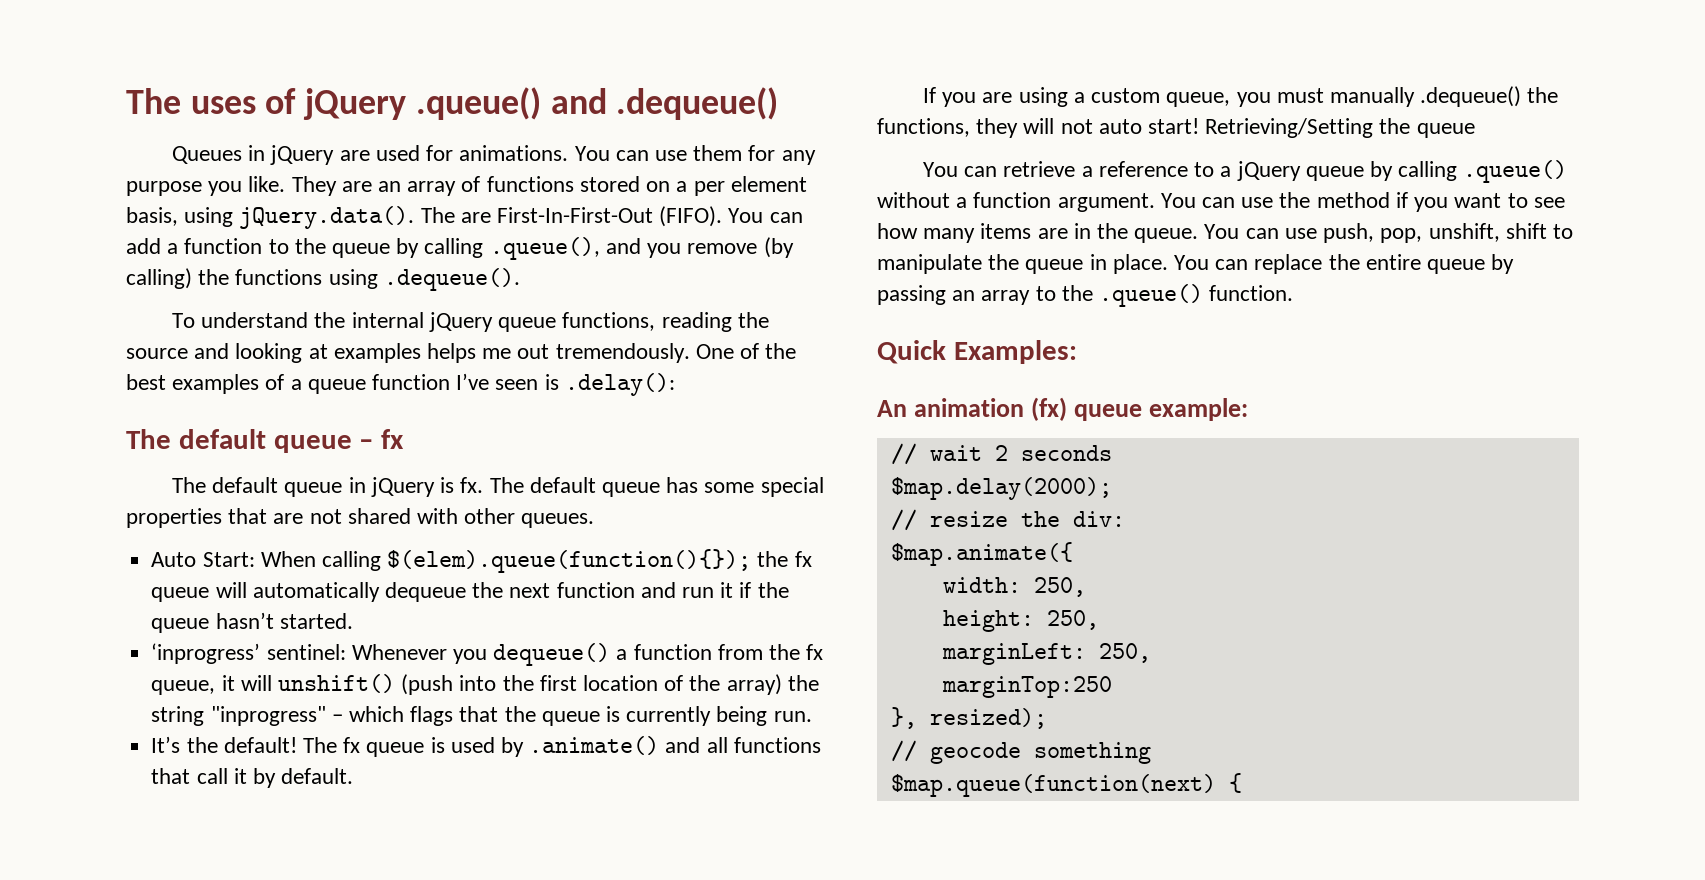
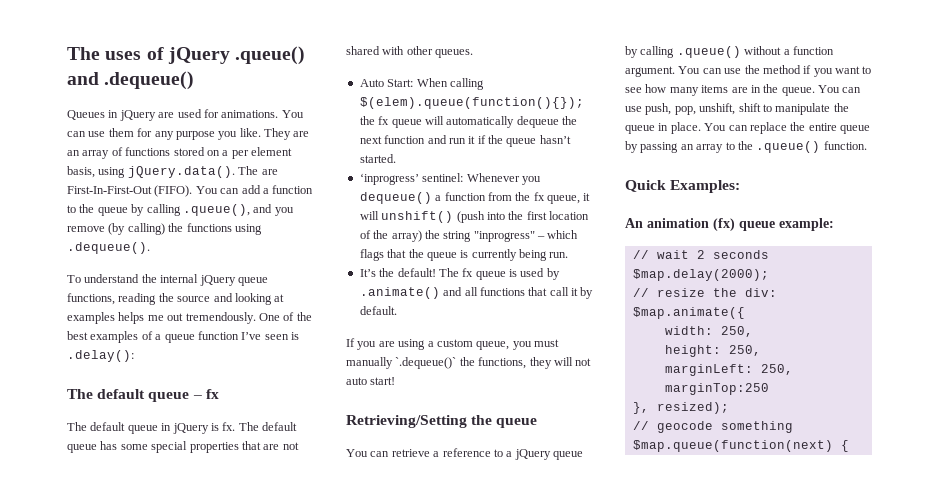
- If you are using a custom queue, you must manually .dequeue() the functions, they will not auto start! Retrieving/Setting the queue
+ If you are using a custom queue, you must manually `.dequeue()` the functions, they will not auto start!
+ Retrieving/Setting the queue

